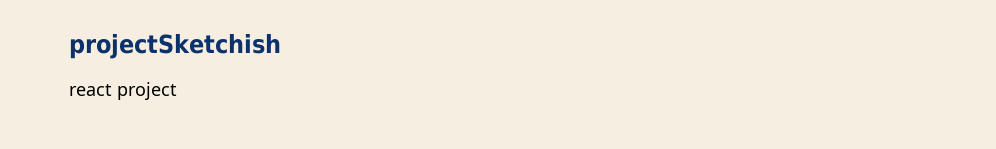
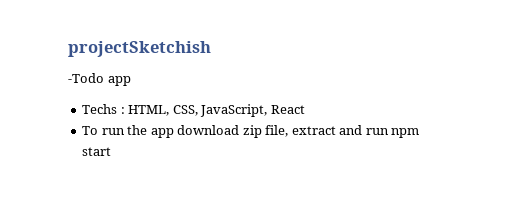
- react project
+ -Todo app
+ Techs : HTML, CSS, JavaScript, React
+ To run the app download zip file, extract and run npm start

